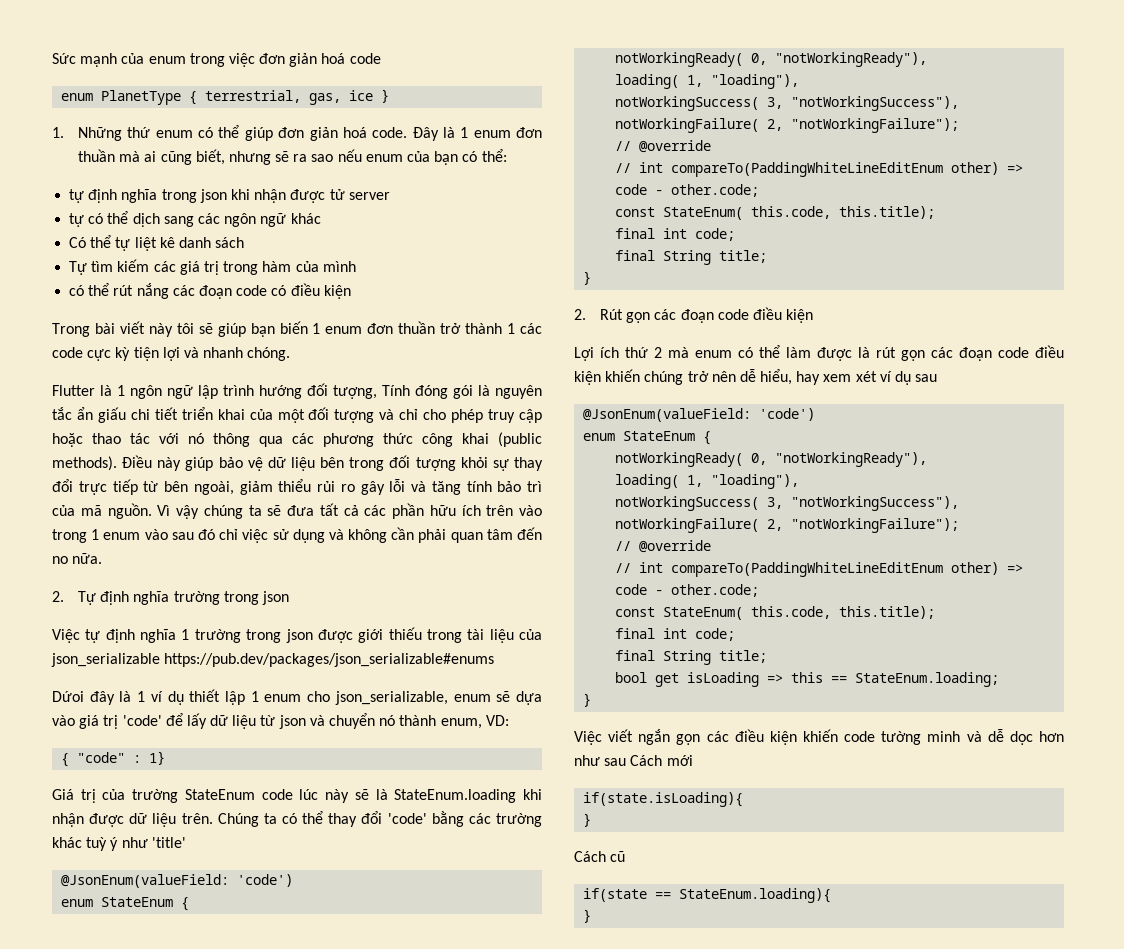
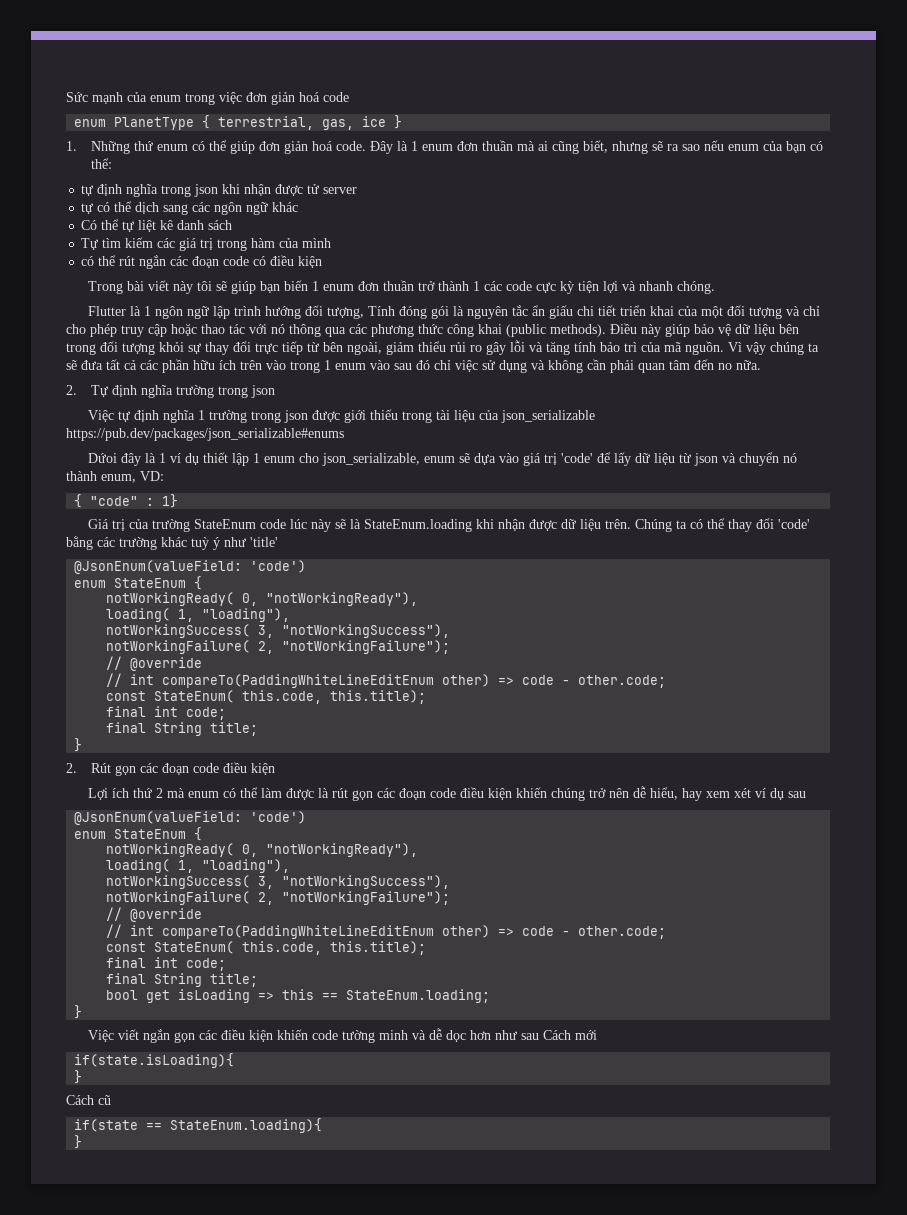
- có thể rút nắng các đoạn code có điều kiện
+ có thể rút ngắn các đoạn code có điều kiện

